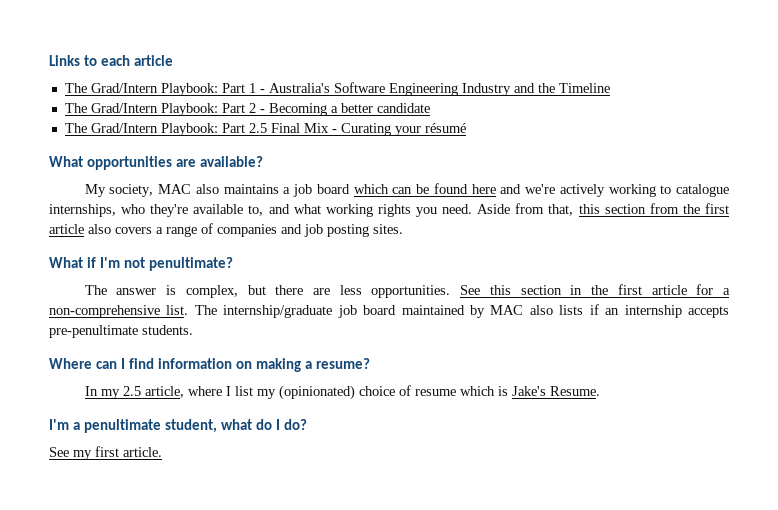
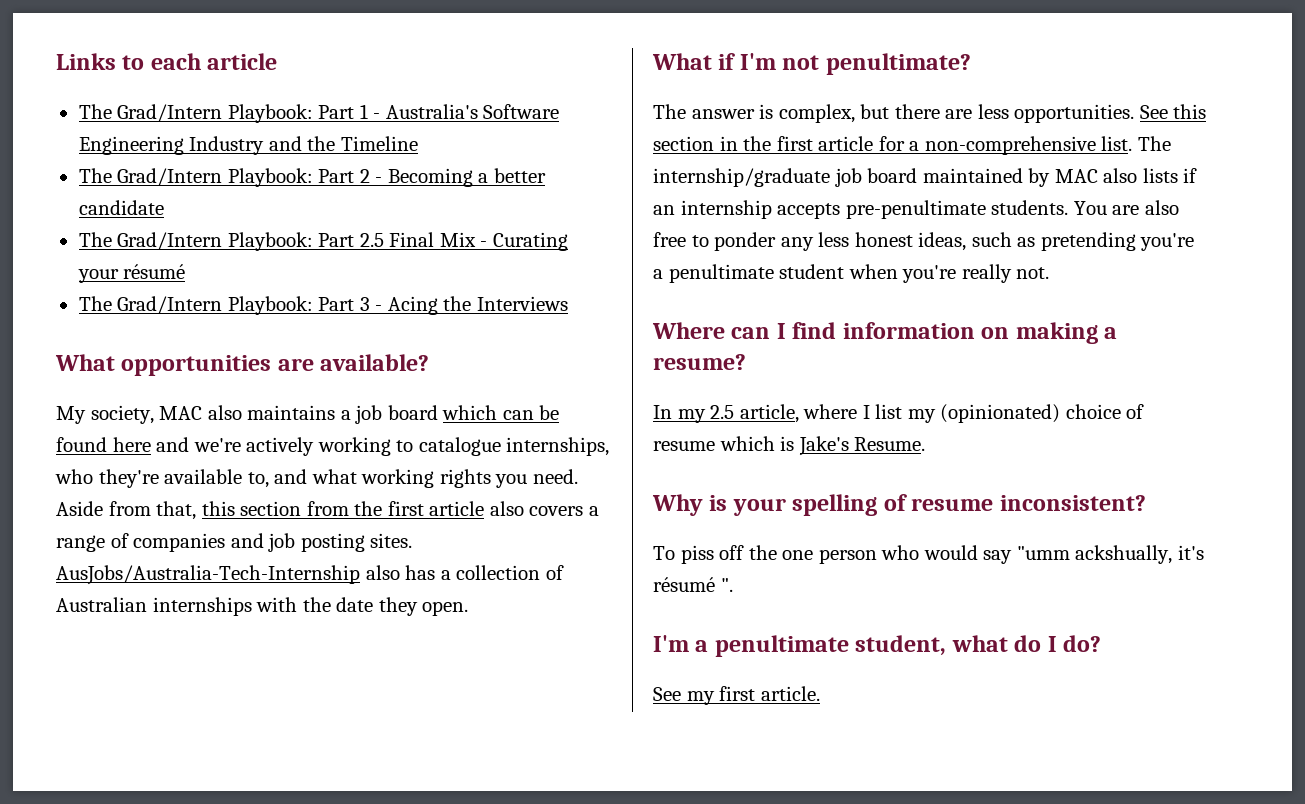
+ The Grad/Intern Playbook: Part 3 - Acing the Interviews
+ AusJobs/Australia-Tech-Internship also has a collection of Australian internships with the date they open.
+ You are also free to ponder any less honest ideas, such as pretending you're a penultimate student when you're really not.
+ Why is your spelling of resume inconsistent?
+ To piss off the one person who would say "umm ackshually, it's résumé ".

